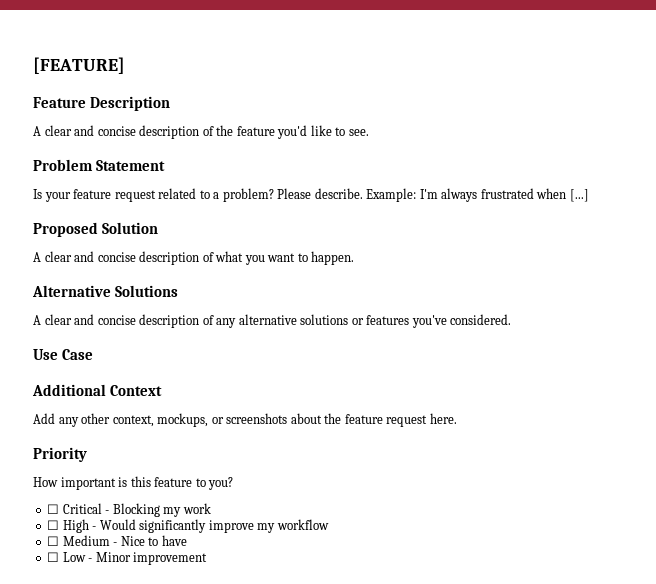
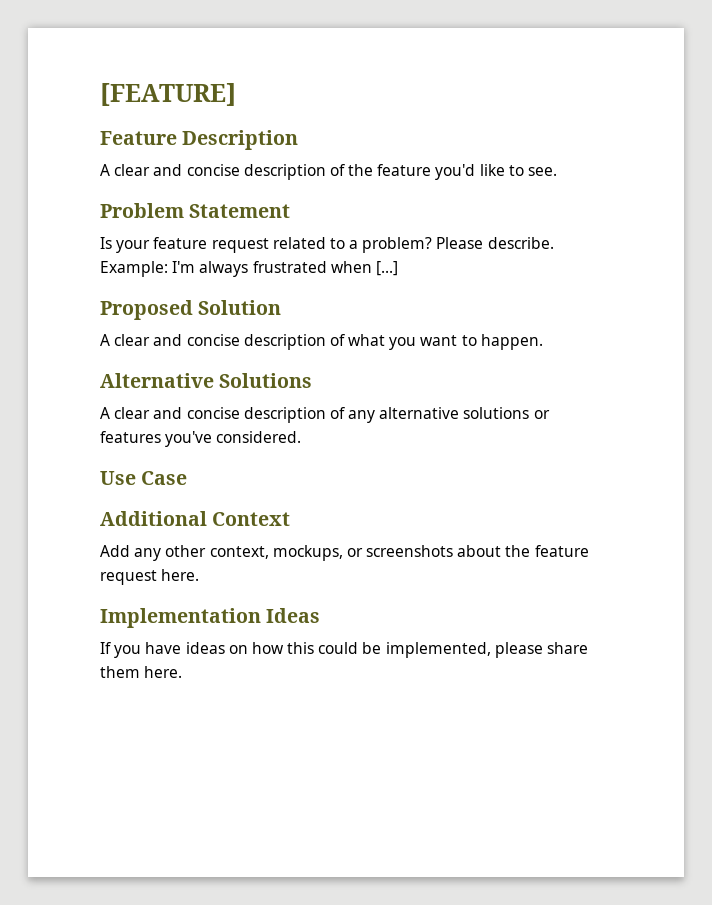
- Priority
- How important is this feature to you?
- ☐ Critical - Blocking my work
- ☐ High - Would significantly improve my workflow
- ☐ Medium - Nice to have
- ☐ Low - Minor improvement
+ Implementation Ideas
+ If you have ideas on how this could be implemented, please share them here.

